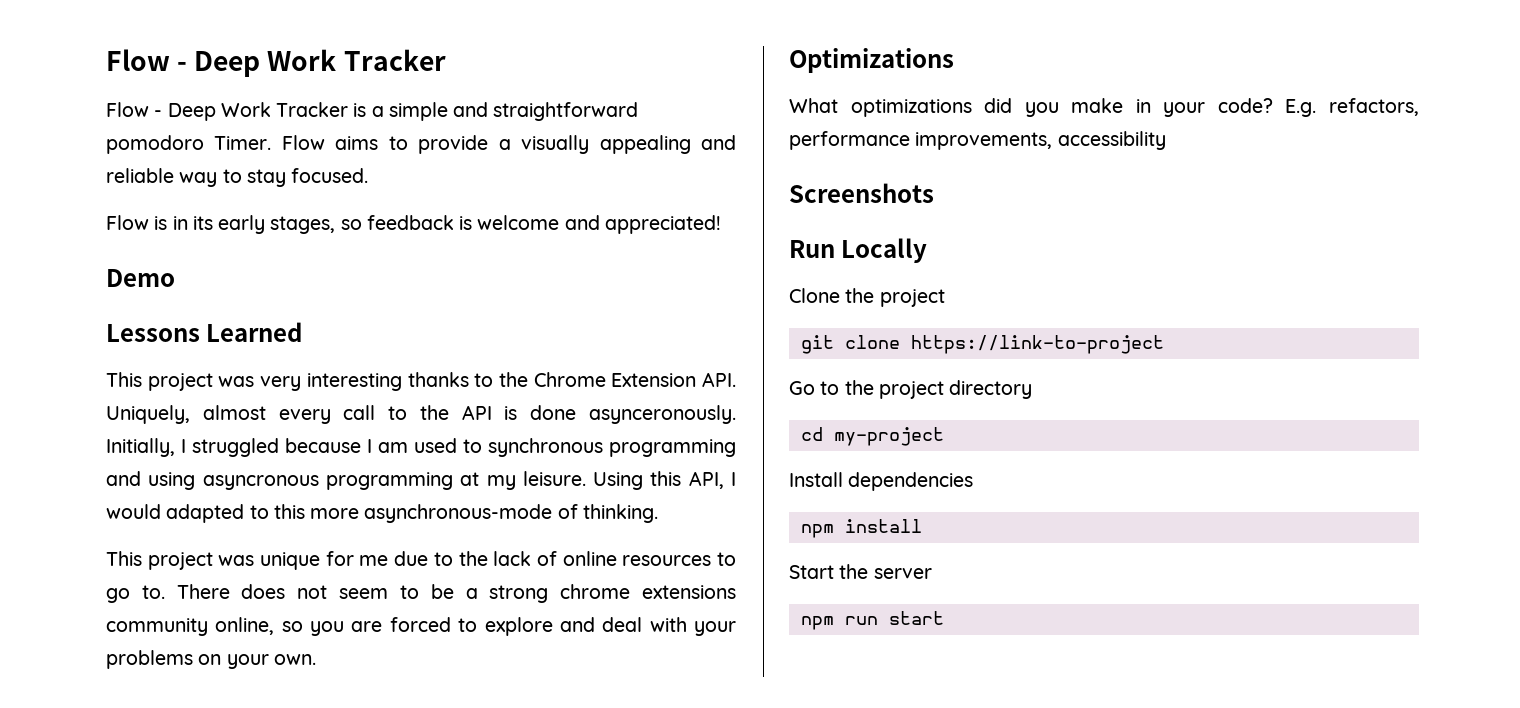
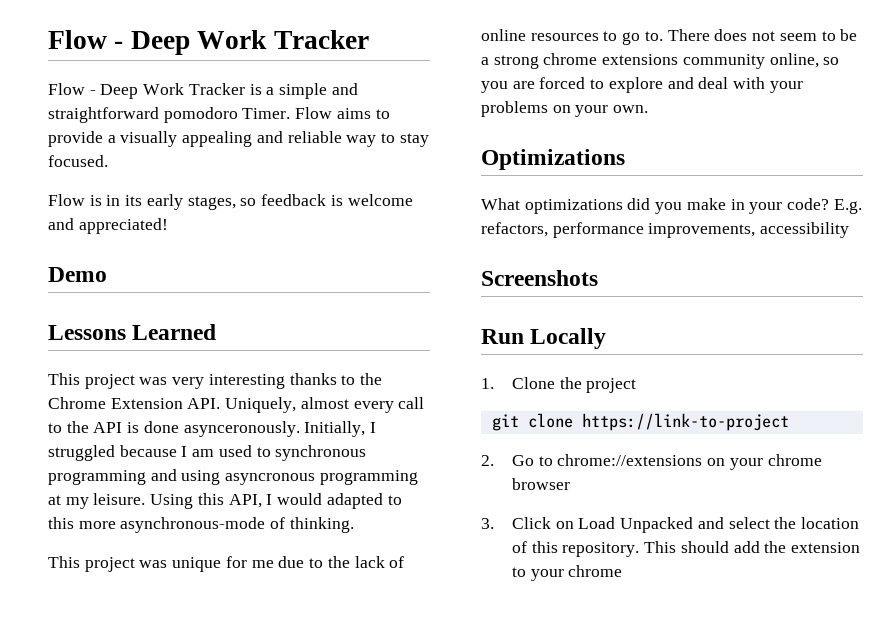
- Clone the project
+ 1. Clone the project
- Go to the project directory
- cd my-project
- Install dependencies
- npm install
- Start the server
- npm run start
+ 2. Go to chrome://extensions on your chrome browser
+ 3. Click on Load Unpacked and select the location of this repository. This should add the extension to your chrome

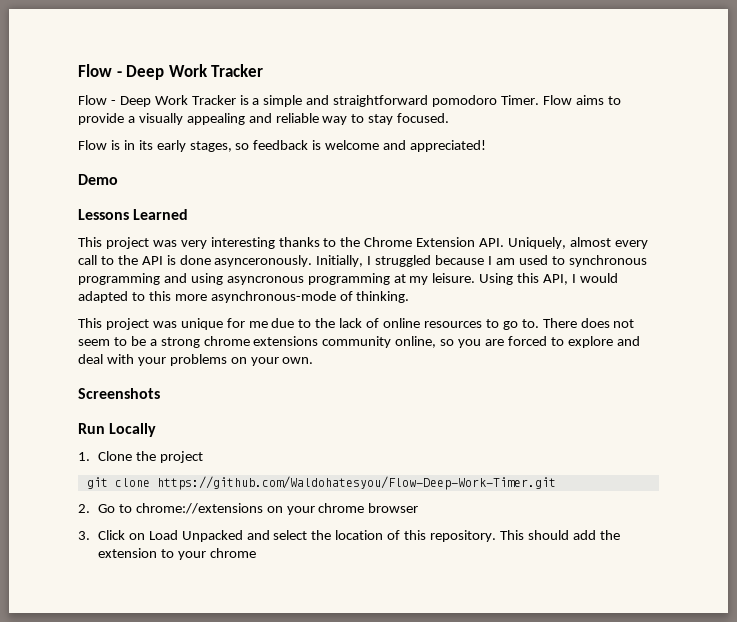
- Optimizations
- What optimizations did you make in your code? E.g. refactors, performance improvements, accessibility
- git clone https://link-to-project
+ git clone https://github.com/Waldohatesyou/Flow-Deep-Work-Timer.git

